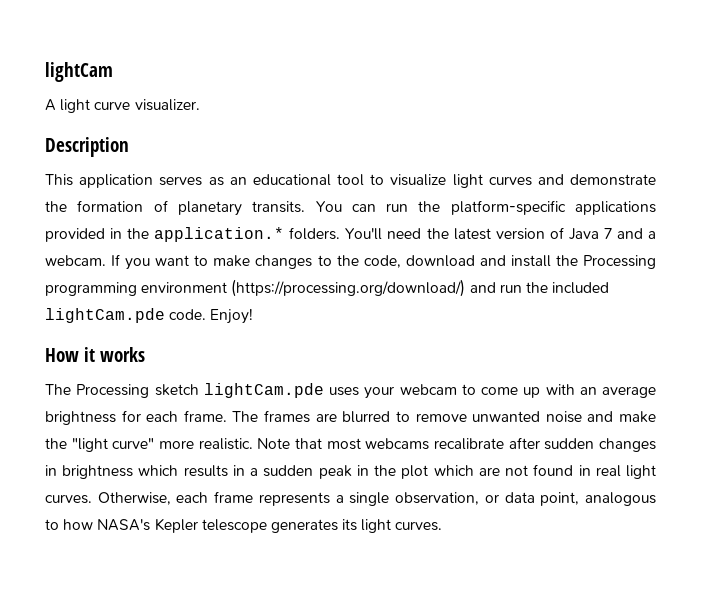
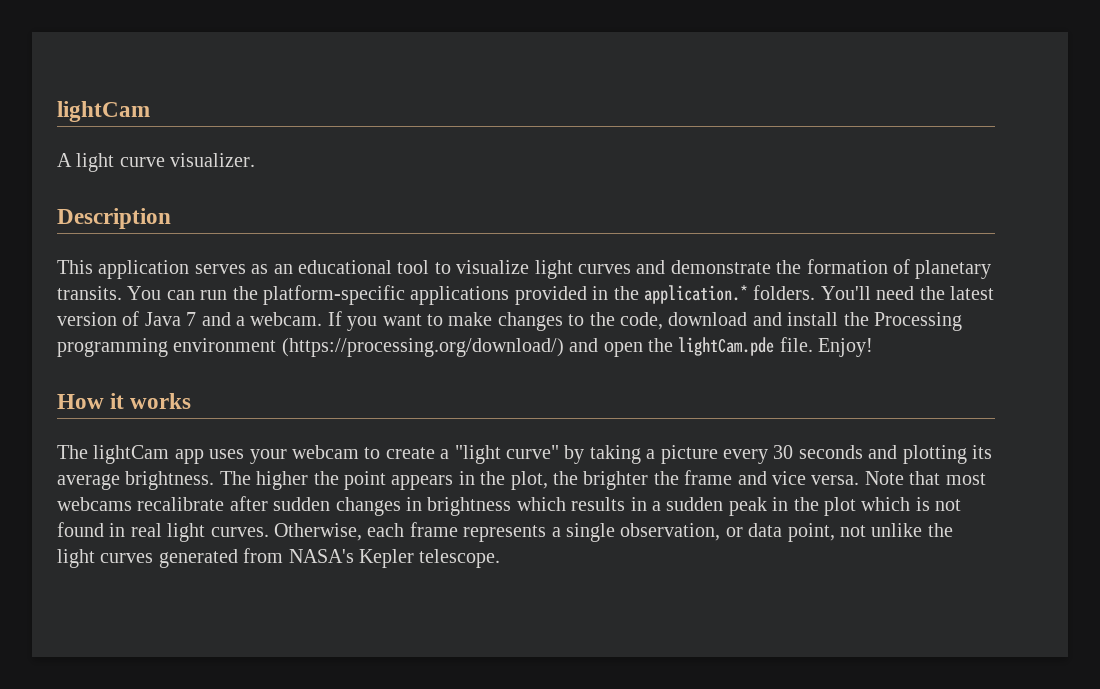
- If you want to make changes to the code, download and install the Processing programming environment (https://processing.org/download/) and run the included lightCam.pde code.
+ If you want to make changes to the code, download and install the Processing programming environment (https://processing.org/download/) and open the lightCam.pde file.
- The Processing sketch lightCam.pde uses your webcam to come up with an average brightness for each frame. The frames are blurred to remove unwanted noise and make the "light curve" more realistic.
+ The lightCam app uses your webcam to create a "light curve" by taking a picture every 30 seconds and plotting its average brightness. The higher the point appears in the plot, the brighter the frame and vice versa.
- Note that most webcams recalibrate after sudden changes in brightness which results in a sudden peak in the plot which are not found in real light curves.
+ Note that most webcams recalibrate after sudden changes in brightness which results in a sudden peak in the plot which is not found in real light curves.
- Otherwise, each frame represents a single observation, or data point, analogous to how NASA's Kepler telescope generates its light curves.
+ Otherwise, each frame represents a single observation, or data point, not unlike the light curves generated from NASA's Kepler telescope.

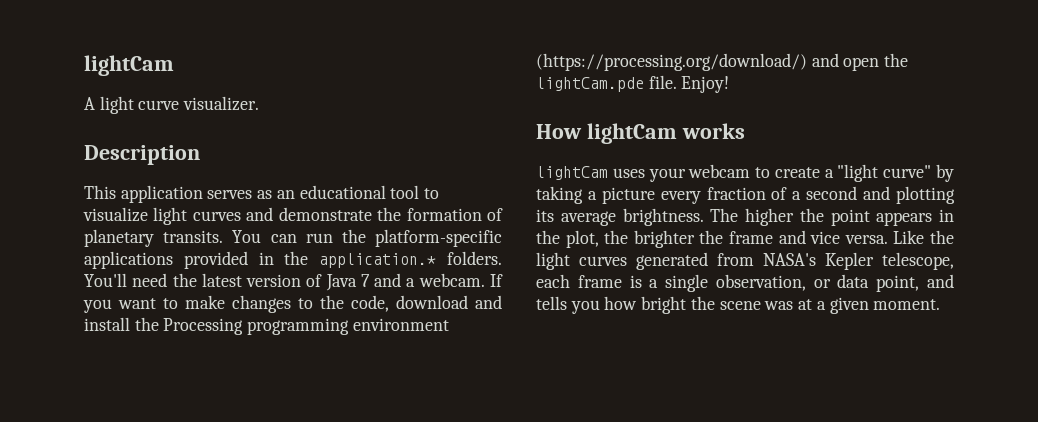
- How it works
+ How lightCam works
- The lightCam app uses your webcam to create a "light curve" by taking a picture every 30 seconds and plotting its average brightness.
+ lightCam uses your webcam to create a "light curve" by taking a picture every fraction of a second and plotting its average brightness.
- Note that most webcams recalibrate after sudden changes in brightness which results in a sudden peak in the plot which is not found in real light curves. Otherwise, each frame represents a single observation, or data point, not unlike the light curves generated from NASA's Kepler telescope.
+ Like the light curves generated from NASA's Kepler telescope, each frame is a single observation, or data point, and tells you how bright the scene was at a given moment.

